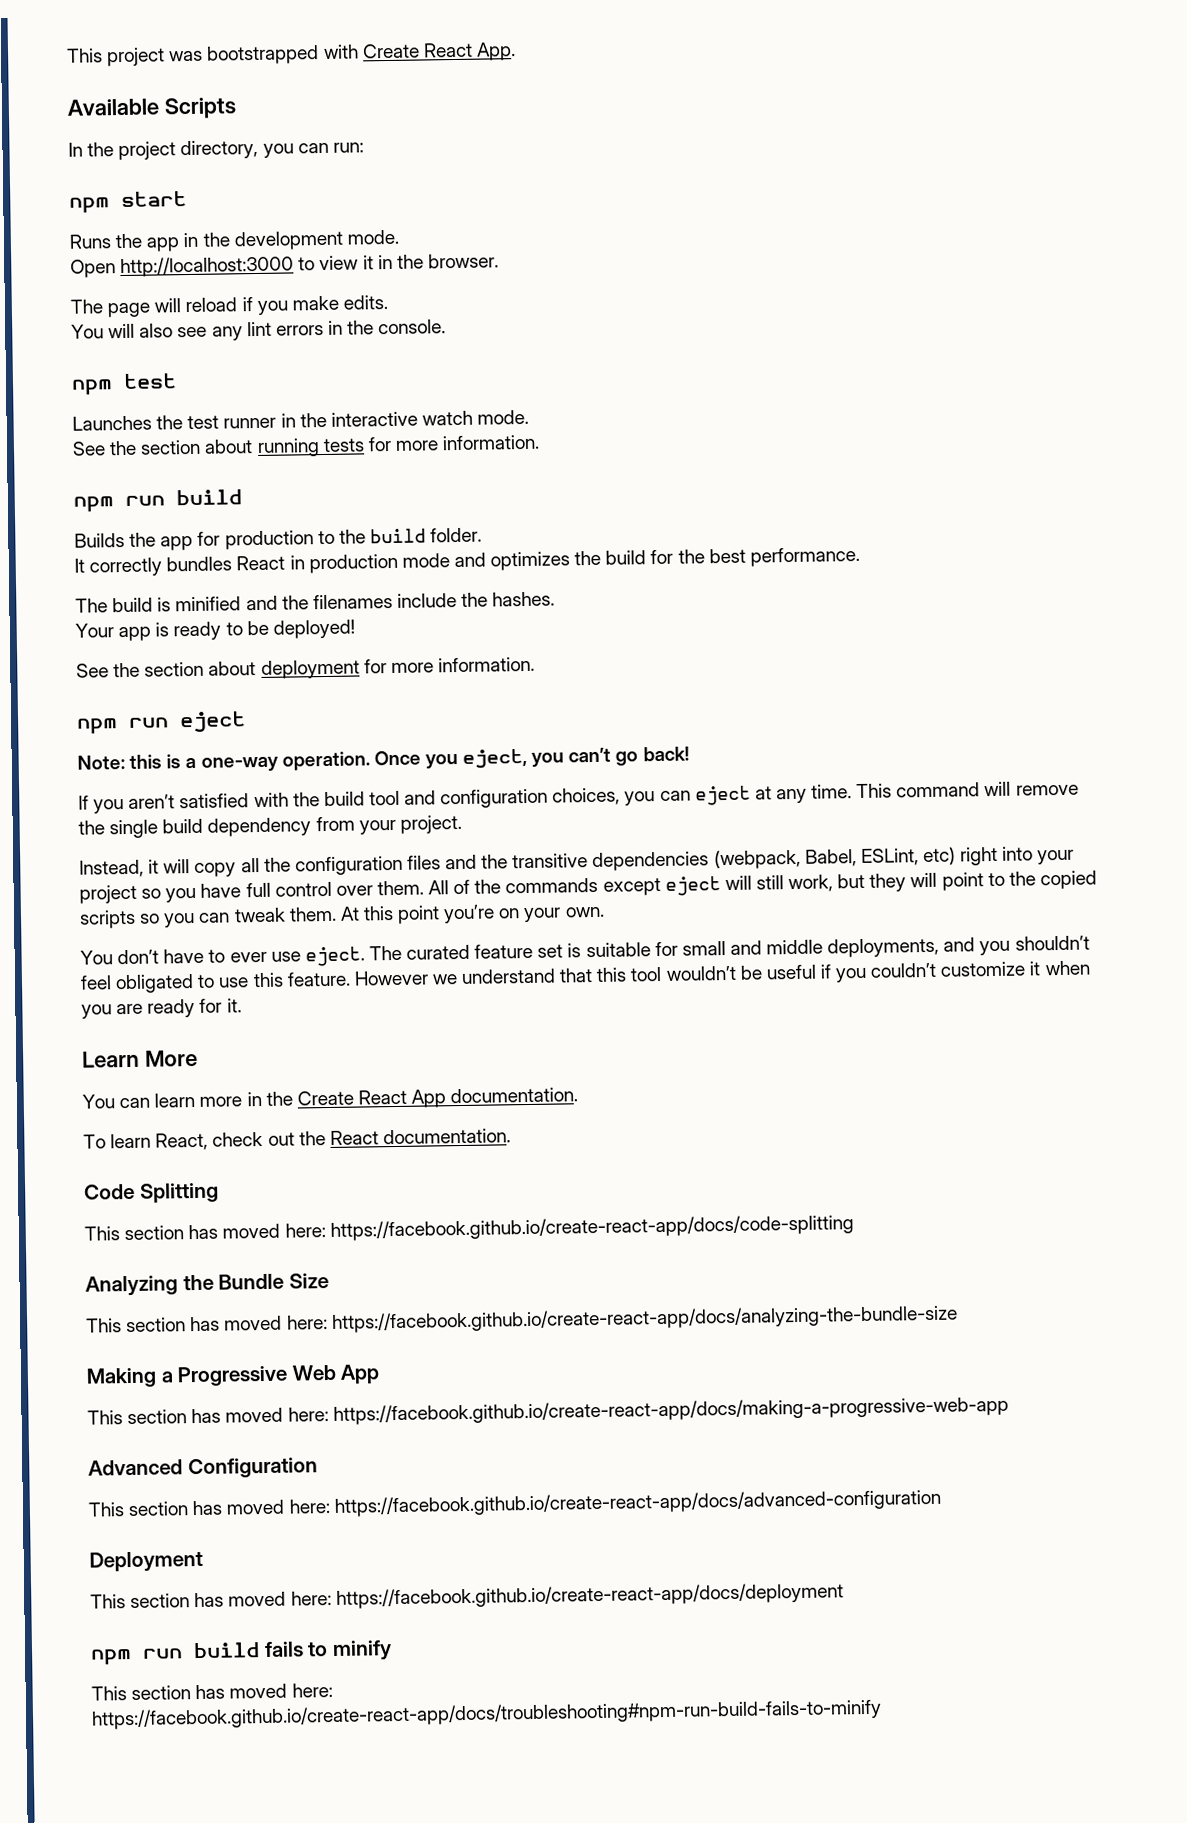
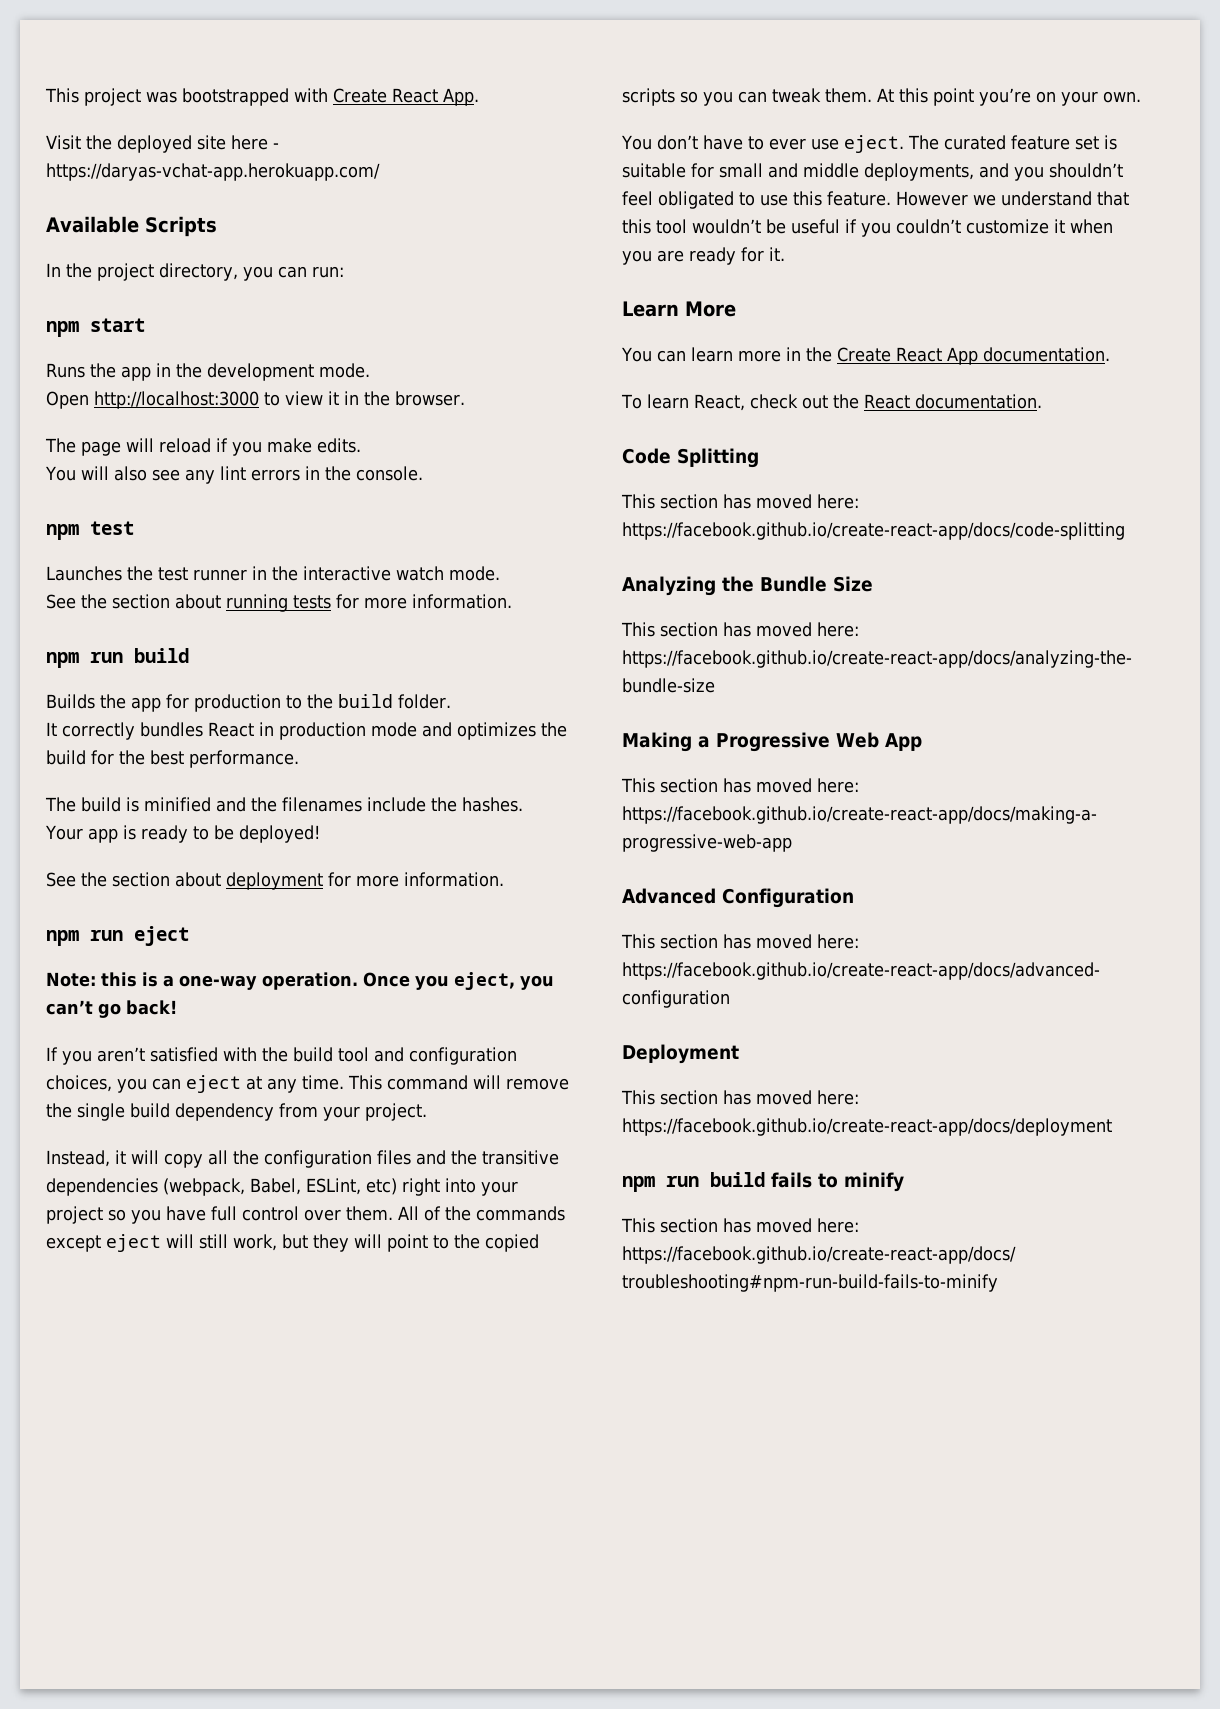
+ Visit the deployed site here - https://daryas-vchat-app.herokuapp.com/

